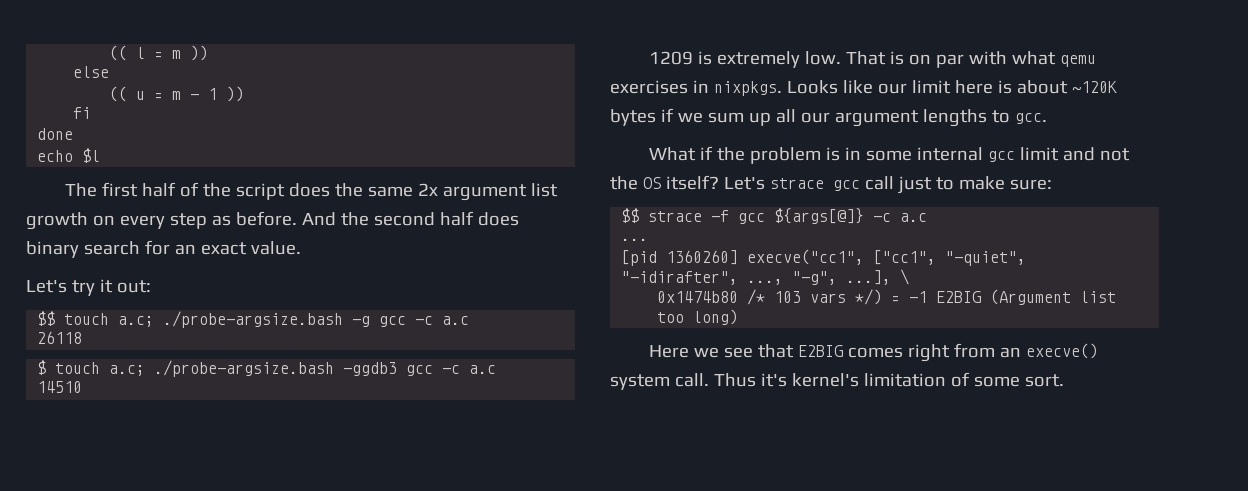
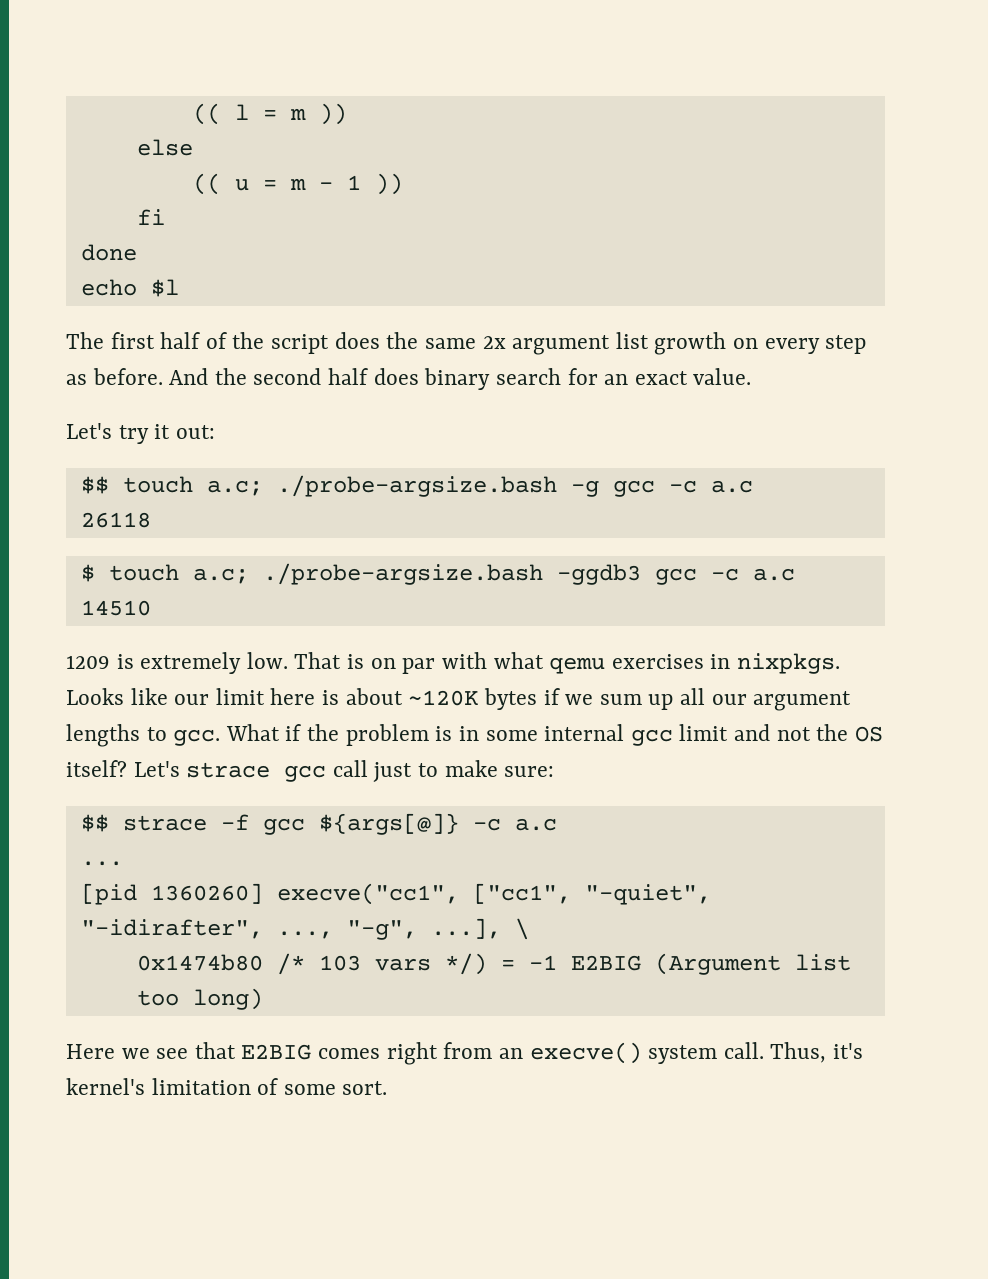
- Looks like our limit here is about ~120K bytes if we sum up all our argument lengths to gcc.
- What if the problem is in some internal gcc limit and not the OS itself?
+ Looks like our limit here is about ~120K bytes if we sum up all our argument lengths to gcc. What if the problem is in some internal gcc limit and not the OS itself?
- Thus it's kernel's limitation of some sort.
+ Thus, it's kernel's limitation of some sort.

